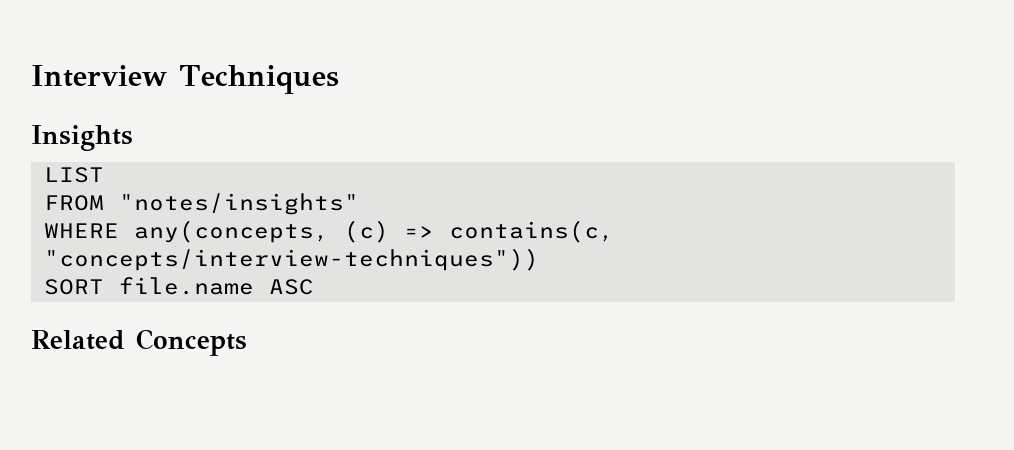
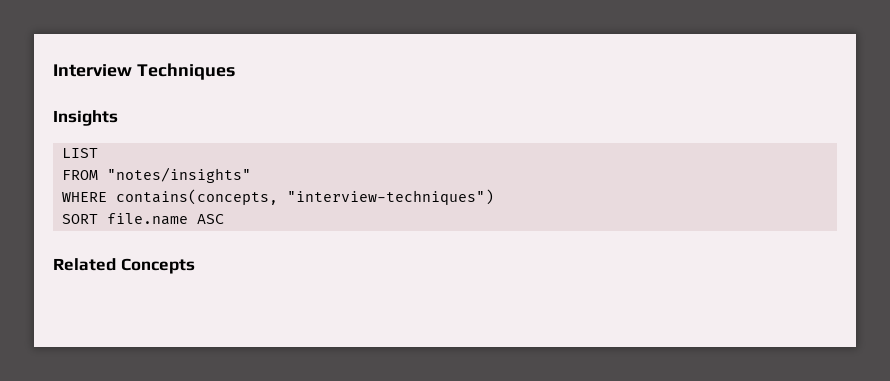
- WHERE any(concepts, (c) => contains(c, "concepts/interview-techniques"))
+ WHERE contains(concepts, "interview-techniques")

